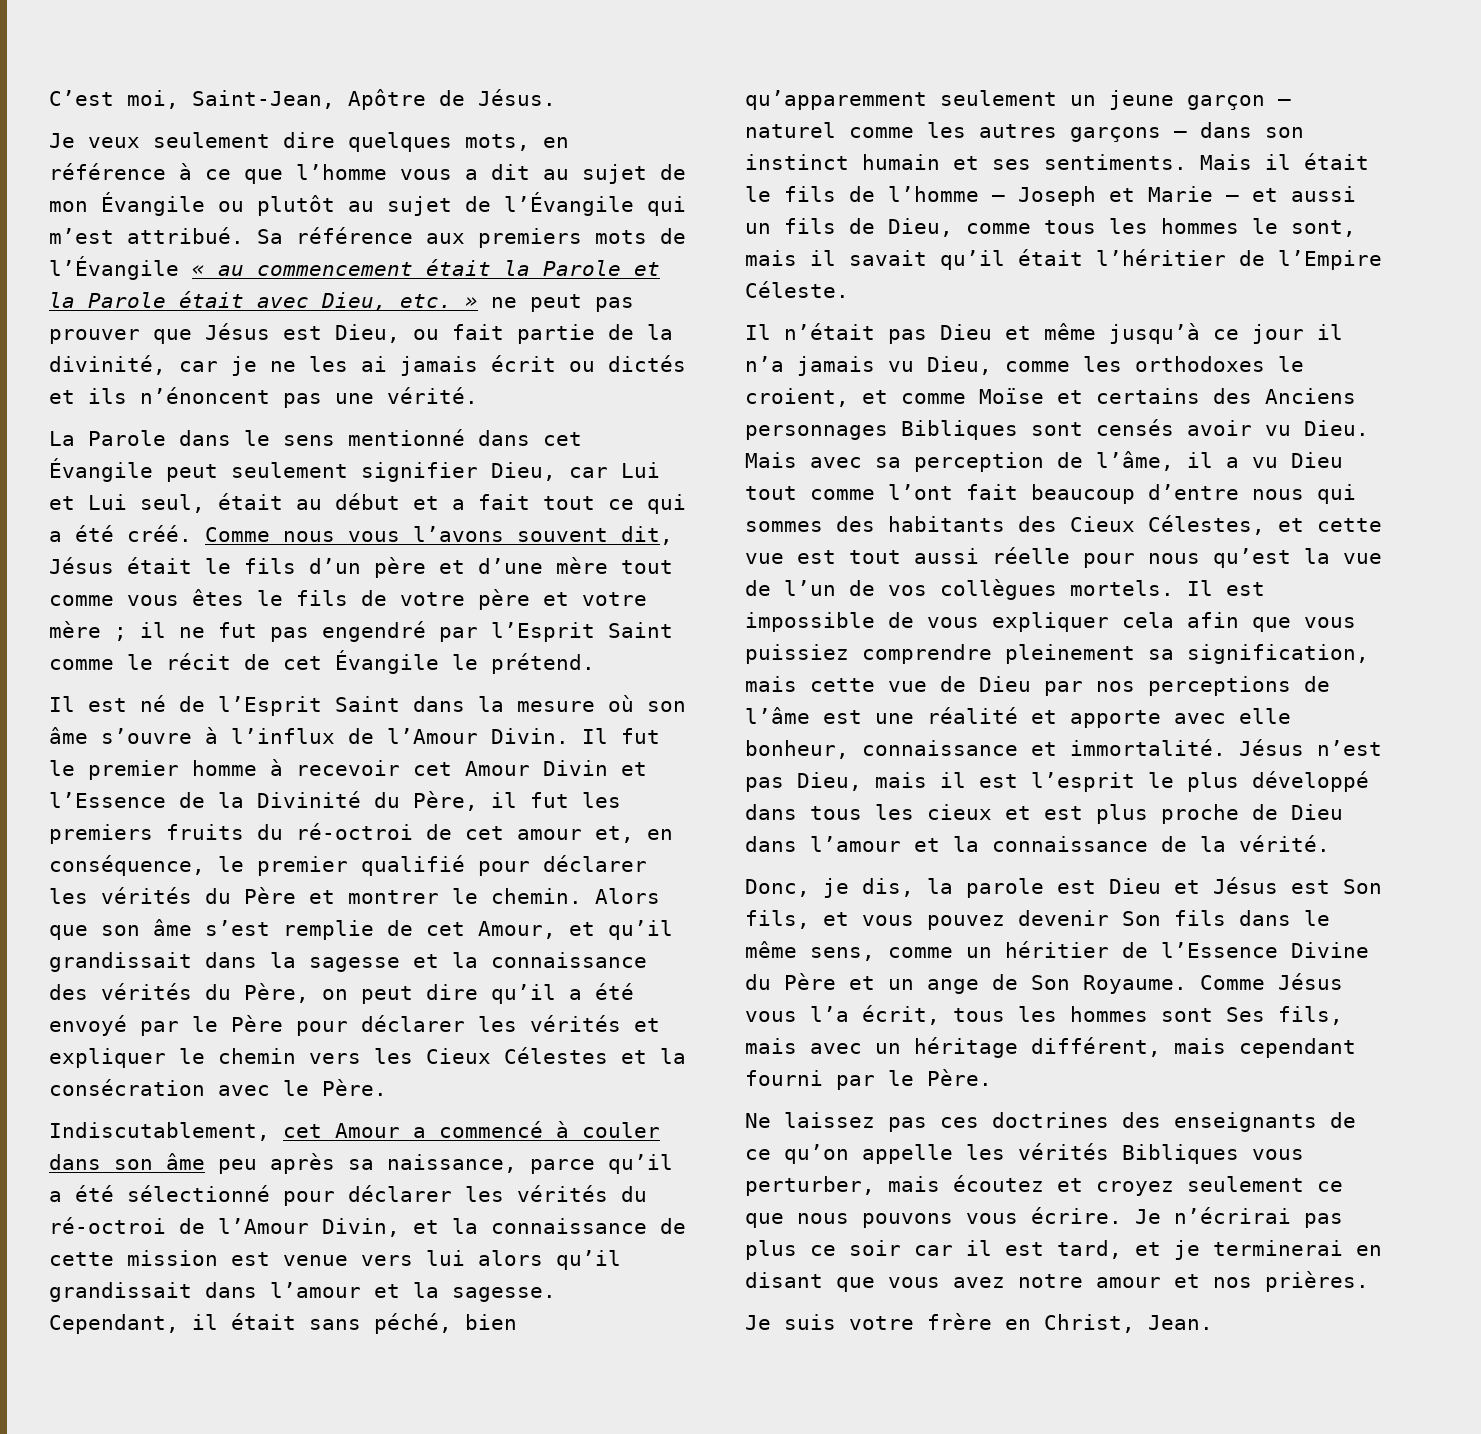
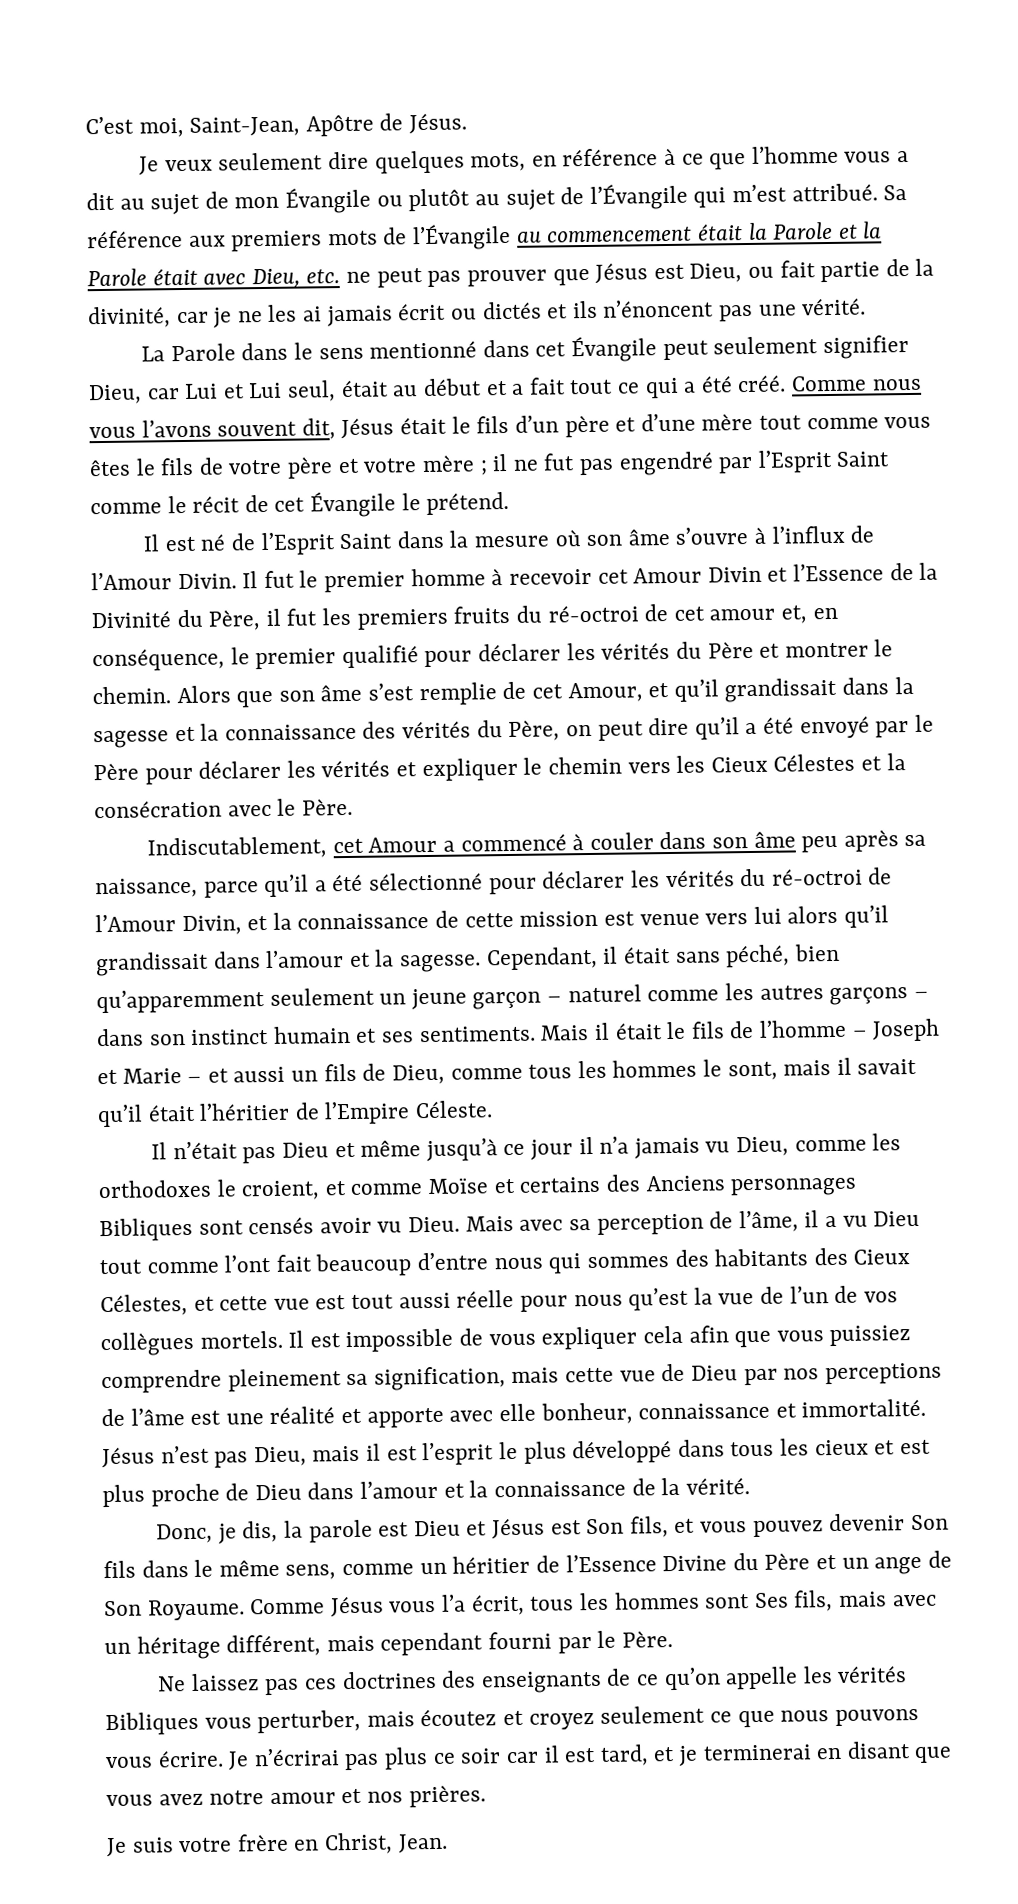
- Sa référence aux premiers mots de l’Évangile « au commencement était la Parole et la Parole était avec Dieu, etc. » ne peut pas prouver que Jésus est Dieu, ou fait partie de la divinité, car je ne les ai jamais écrit ou dictés et ils n’énoncent pas une vérité.
+ Sa référence aux premiers mots de l’Évangile au commencement était la Parole et la Parole était avec Dieu, etc. ne peut pas prouver que Jésus est Dieu, ou fait partie de la divinité, car je ne les ai jamais écrit ou dictés et ils n’énoncent pas une vérité.

